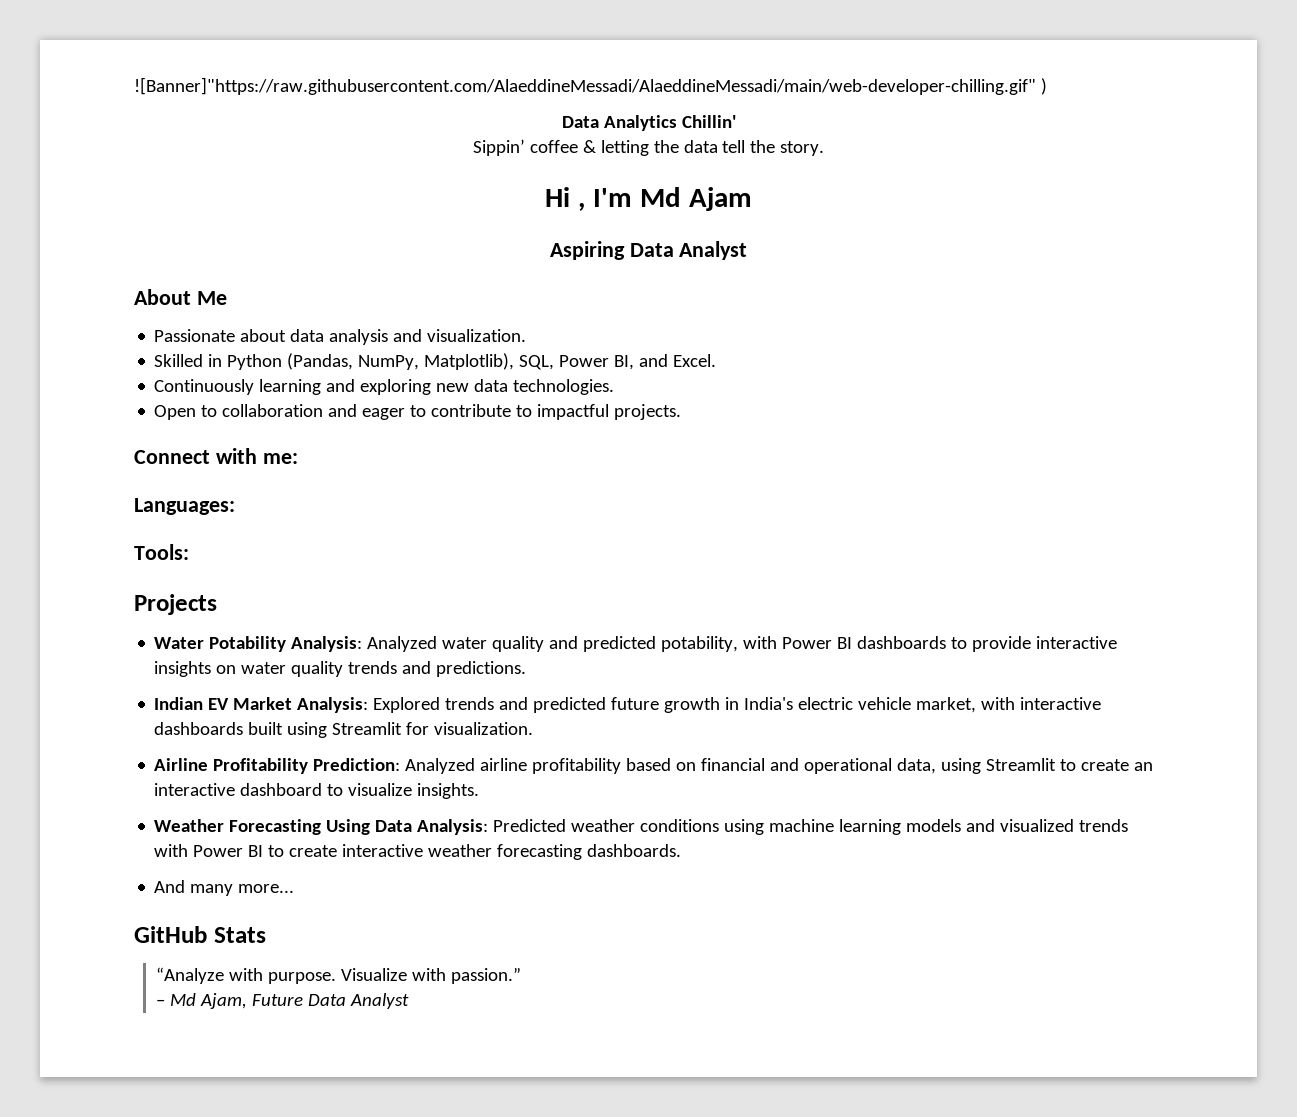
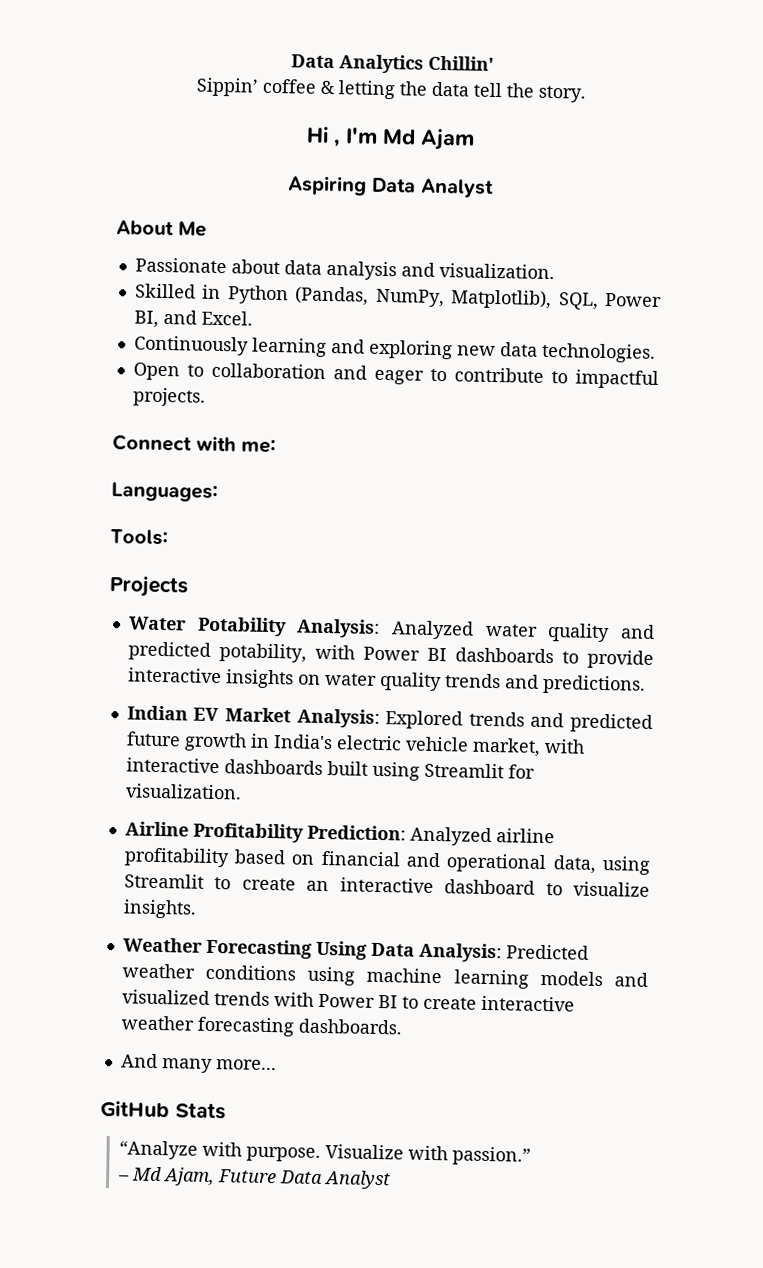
- ![Banner]"https://raw.githubusercontent.com/AlaeddineMessadi/AlaeddineMessadi/main/web-developer-chilling.gif" )

